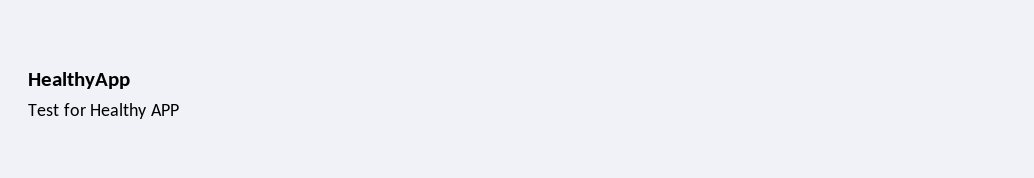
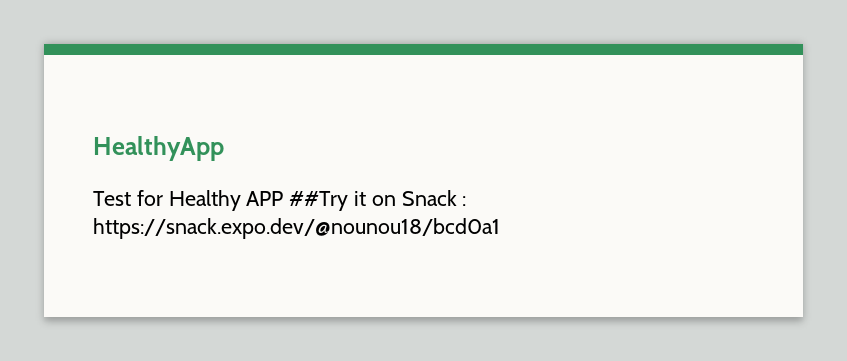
- Test for Healthy APP
+ Test for Healthy APP ##Try it on Snack : https://snack.expo.dev/@nounou18/bcd0a1

